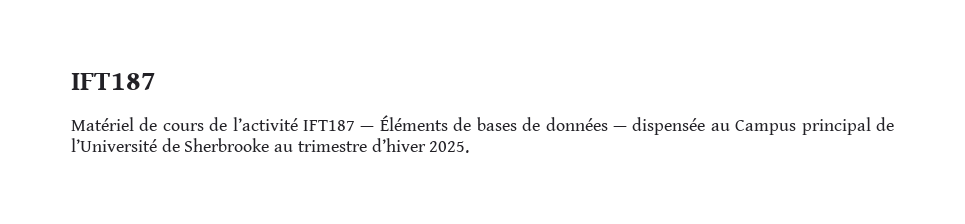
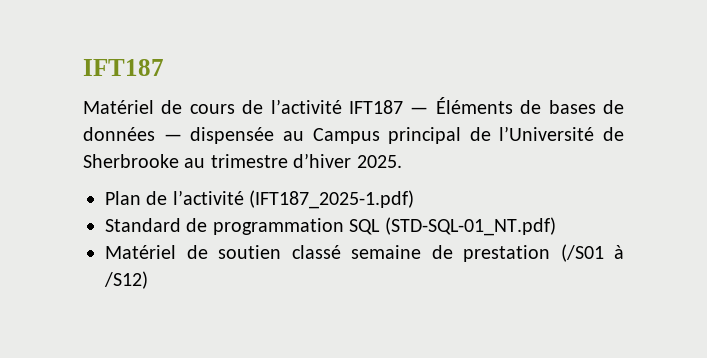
+ Plan de l’activité (IFT187_2025-1.pdf)
+ Standard de programmation SQL (STD-SQL-01_NT.pdf)
+ Matériel de soutien classé semaine de prestation (/S01 à /S12)

